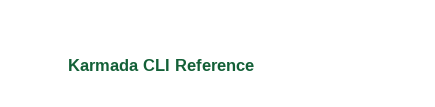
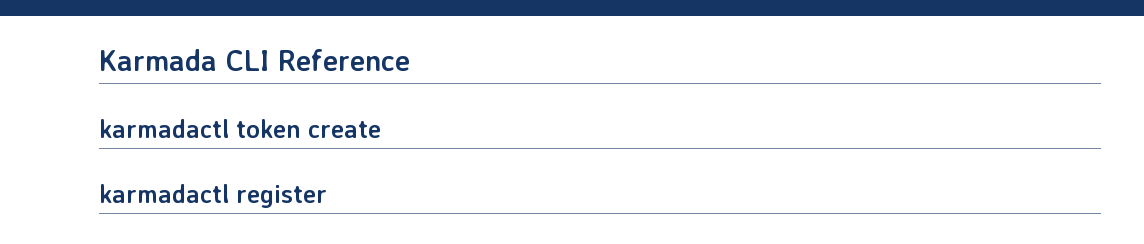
+ karmadactl token create
+ karmadactl register

